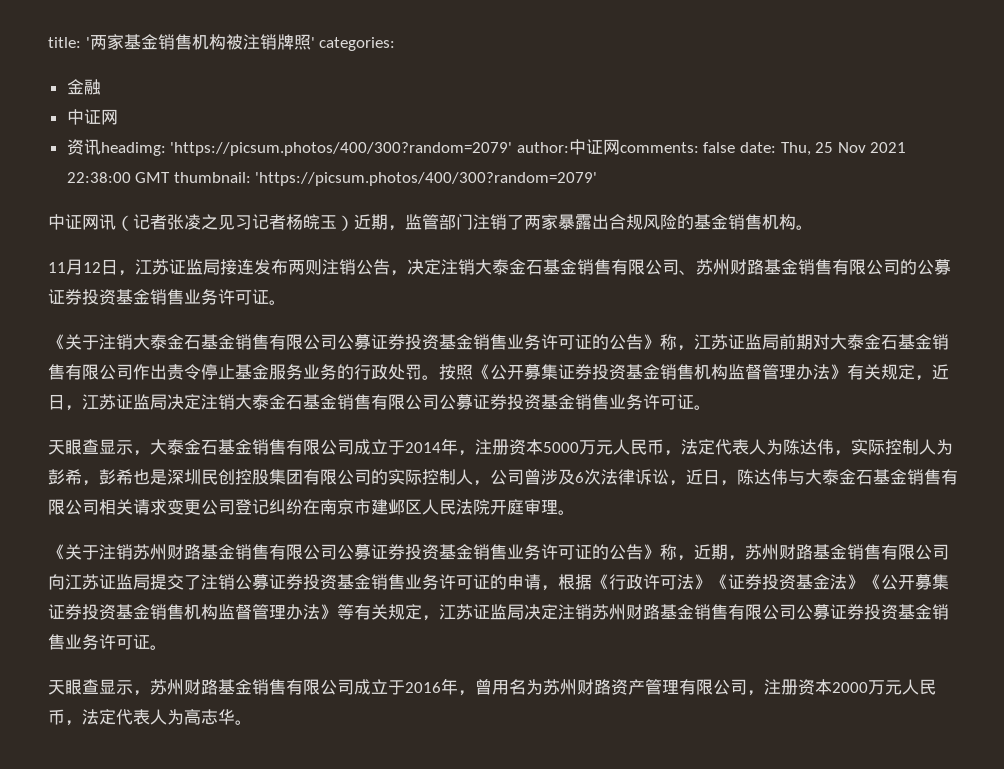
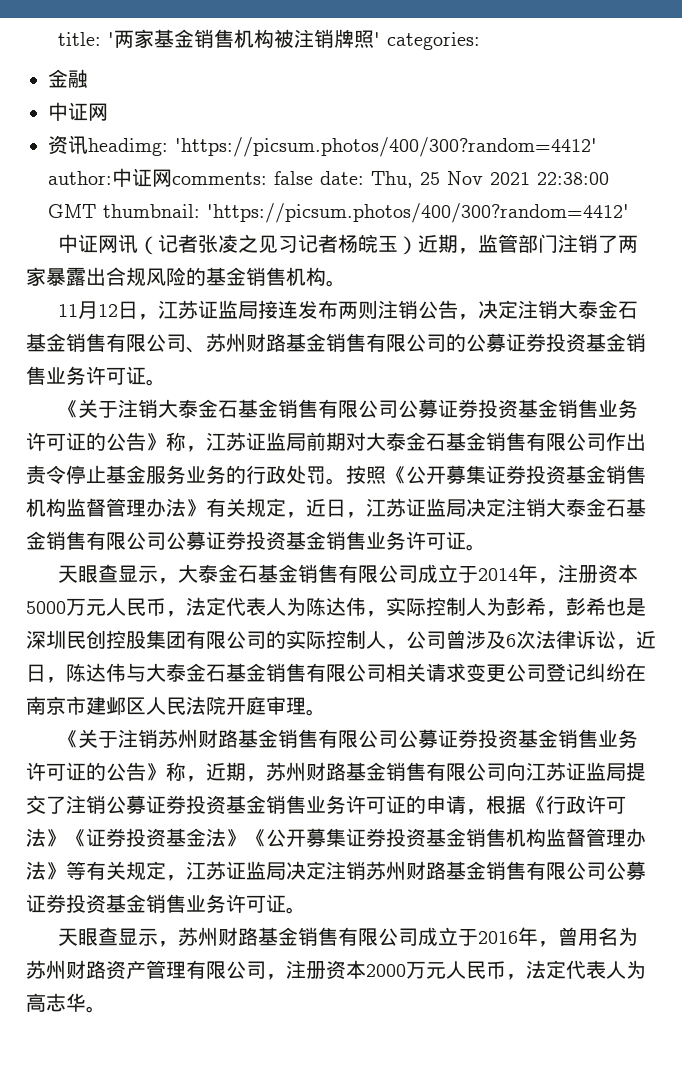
- 资讯headimg: 'https://picsum.photos/400/300?random=2079' author:中证网comments: false date: Thu, 25 Nov 2021 22:38:00 GMT thumbnail: 'https://picsum.photos/400/300?random=2079'
+ 资讯headimg: 'https://picsum.photos/400/300?random=4412' author:中证网comments: false date: Thu, 25 Nov 2021 22:38:00 GMT thumbnail: 'https://picsum.photos/400/300?random=4412'

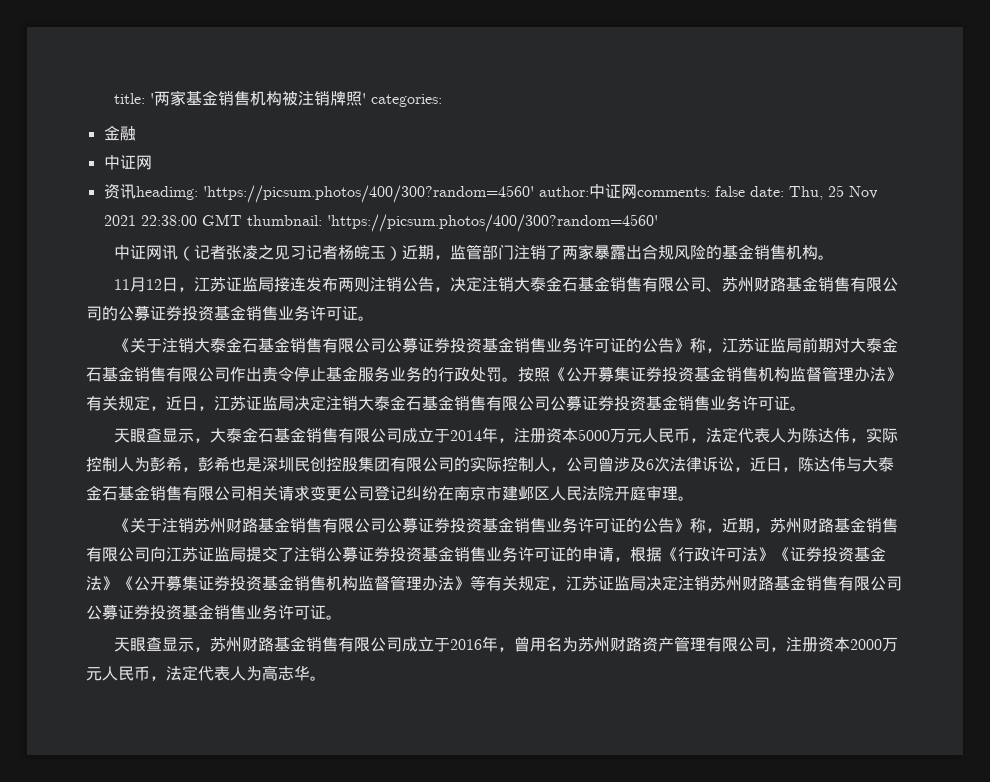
- 资讯headimg: 'https://picsum.photos/400/300?random=4412' author:中证网comments: false date: Thu, 25 Nov 2021 22:38:00 GMT thumbnail: 'https://picsum.photos/400/300?random=4412'
+ 资讯headimg: 'https://picsum.photos/400/300?random=4560' author:中证网comments: false date: Thu, 25 Nov 2021 22:38:00 GMT thumbnail: 'https://picsum.photos/400/300?random=4560'

